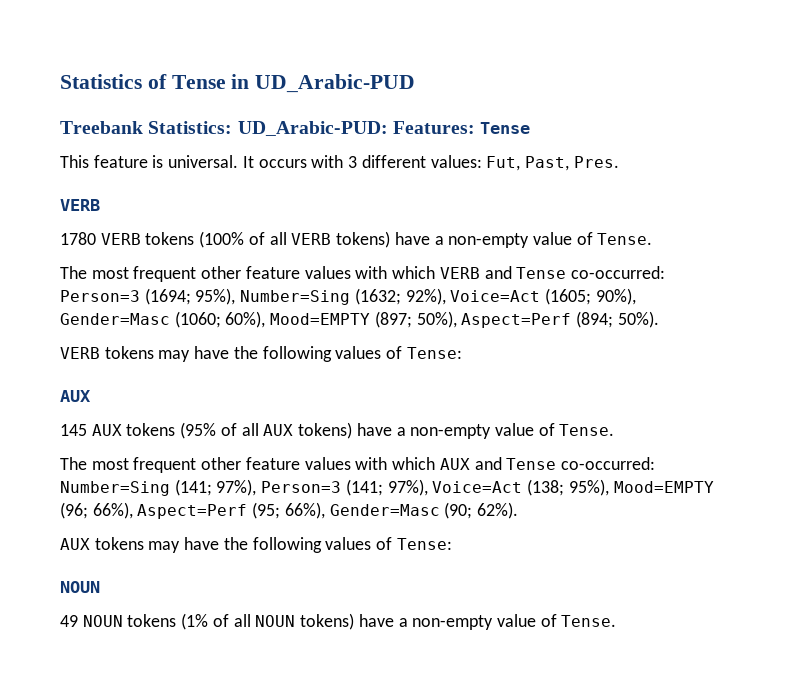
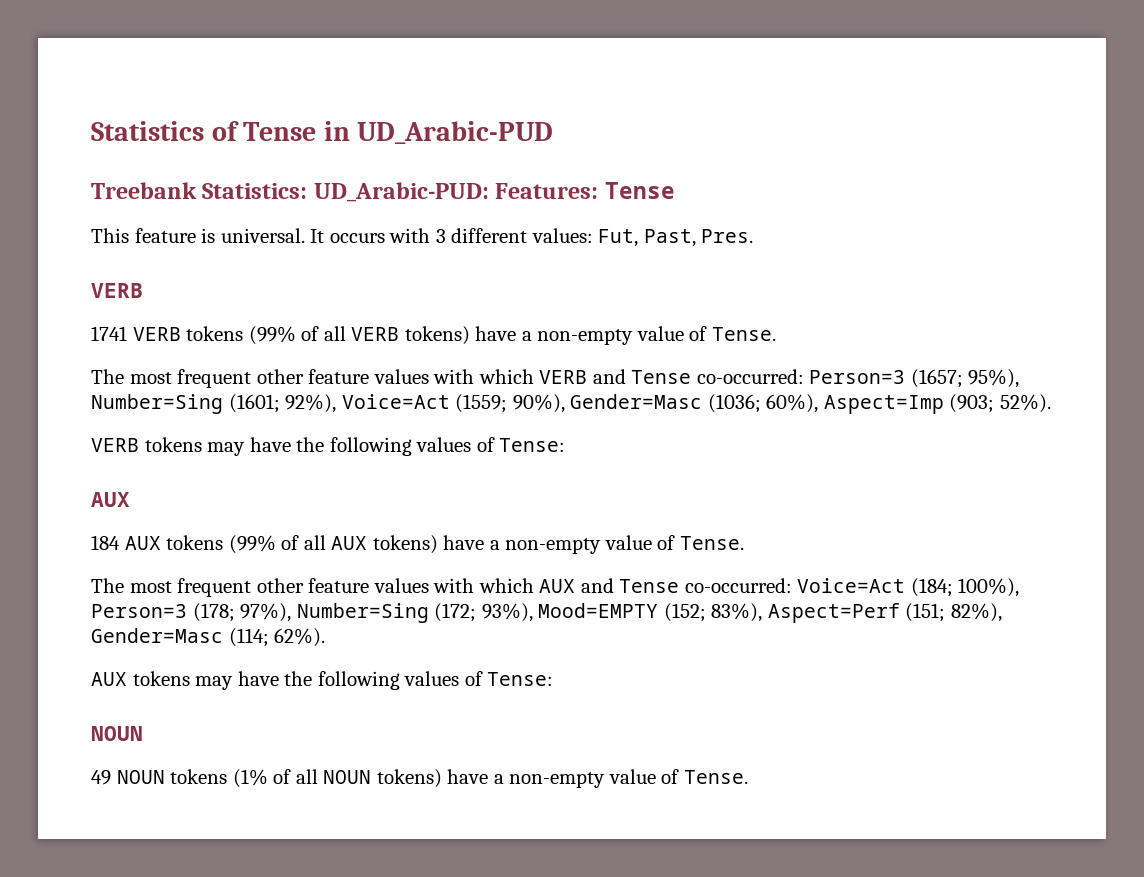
- 1780 VERB tokens (100% of all VERB tokens) have a non-empty value of Tense.
+ 1741 VERB tokens (99% of all VERB tokens) have a non-empty value of Tense.
- The most frequent other feature values with which VERB and Tense co-occurred: Person=3 (1694; 95%), Number=Sing (1632; 92%), Voice=Act (1605; 90%), Gender=Masc (1060; 60%), Mood=EMPTY (897; 50%), Aspect=Perf (894; 50%).
+ The most frequent other feature values with which VERB and Tense co-occurred: Person=3 (1657; 95%), Number=Sing (1601; 92%), Voice=Act (1559; 90%), Gender=Masc (1036; 60%), Aspect=Imp (903; 52%).
- 145 AUX tokens (95% of all AUX tokens) have a non-empty value of Tense.
+ 184 AUX tokens (99% of all AUX tokens) have a non-empty value of Tense.
- The most frequent other feature values with which AUX and Tense co-occurred: Number=Sing (141; 97%), Person=3 (141; 97%), Voice=Act (138; 95%), Mood=EMPTY (96; 66%), Aspect=Perf (95; 66%), Gender=Masc (90; 62%).
+ The most frequent other feature values with which AUX and Tense co-occurred: Voice=Act (184; 100%), Person=3 (178; 97%), Number=Sing (172; 93%), Mood=EMPTY (152; 83%), Aspect=Perf (151; 82%), Gender=Masc (114; 62%).

